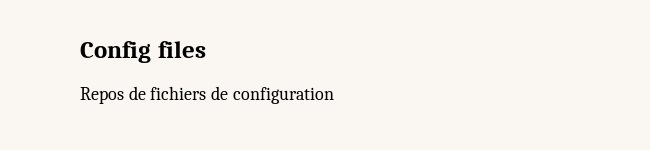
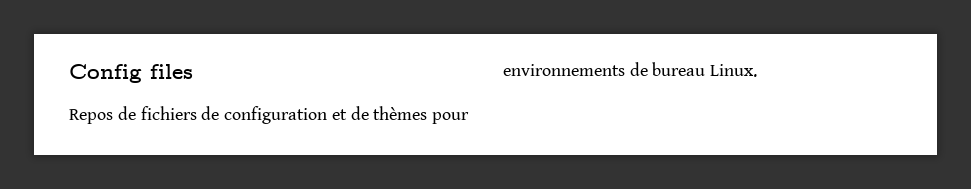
- Repos de fichiers de configuration
+ Repos de fichiers de configuration et de thèmes pour environnements de bureau Linux.

